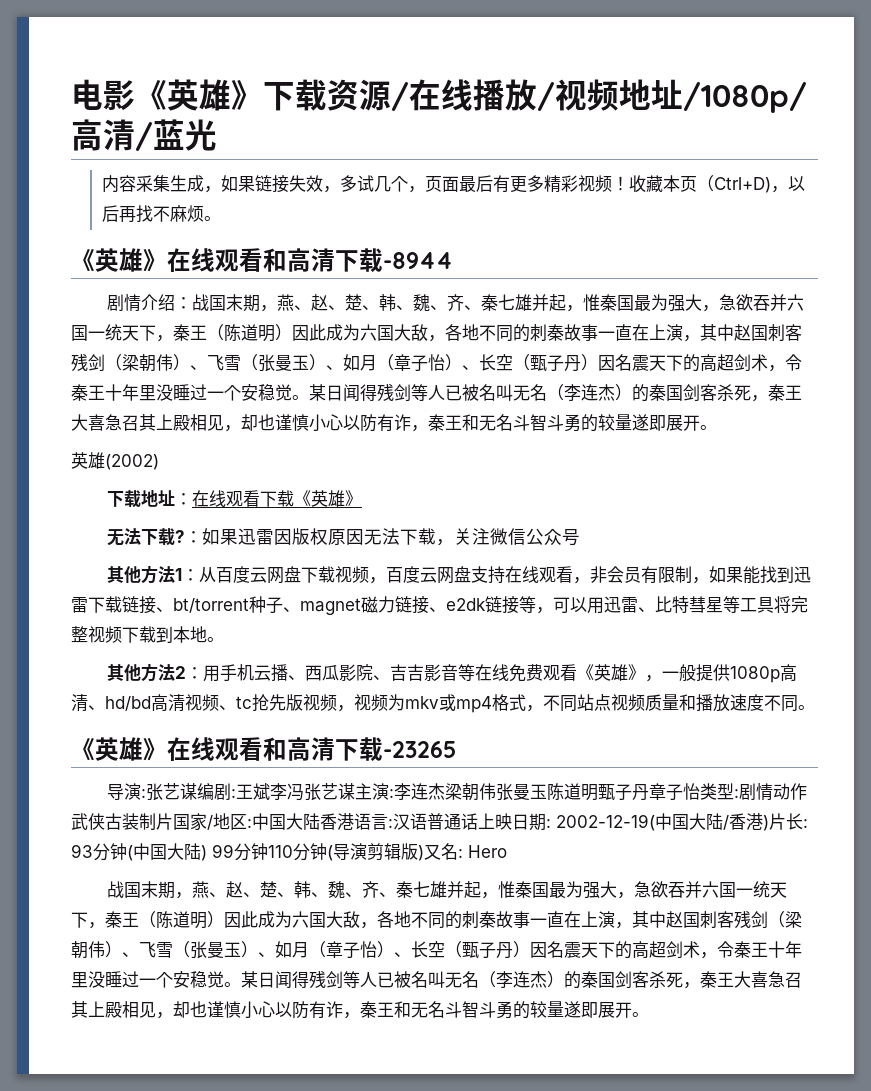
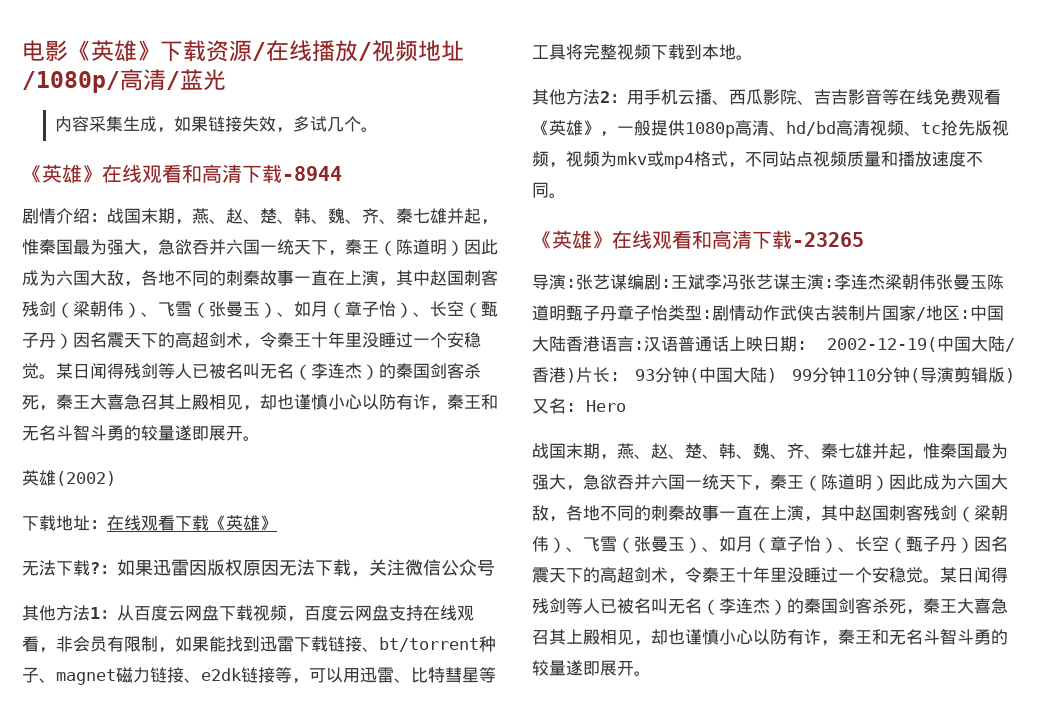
- 内容采集生成，如果链接失效，多试几个，页面最后有更多精彩视频！收藏本页（Ctrl+D)，以后再找不麻烦。
+ 内容采集生成，如果链接失效，多试几个。

